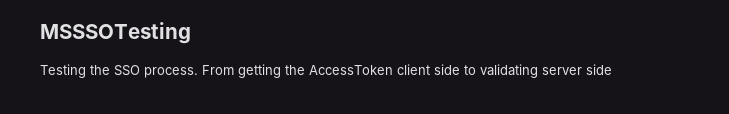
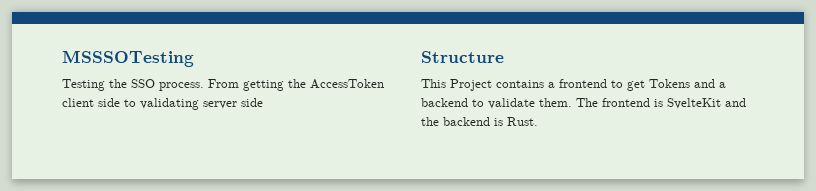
+ Structure
+ This Project contains a frontend to get Tokens and a backend to validate them. The frontend is SvelteKit and the backend is Rust.

